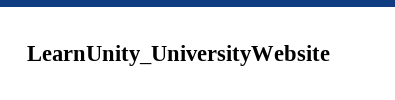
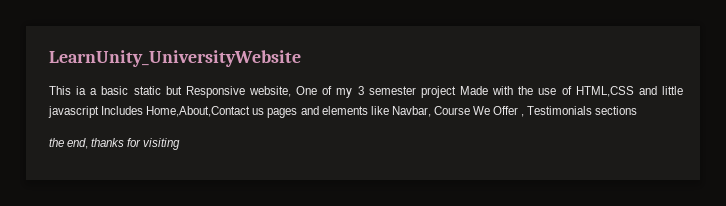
+ This ia a basic static but Responsive website, One of my 3 semester project Made with the use of HTML,CSS and little javascript Includes Home,About,Contact us pages and elements like Navbar, Course We Offer , Testimonials sections
+ the end, thanks for visiting

